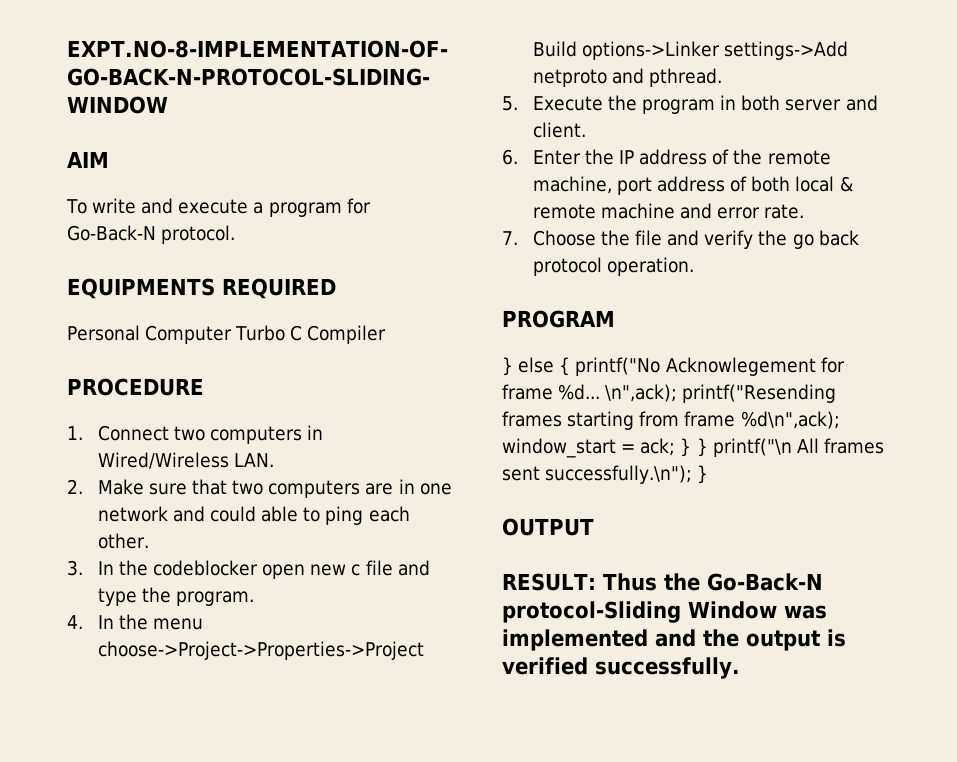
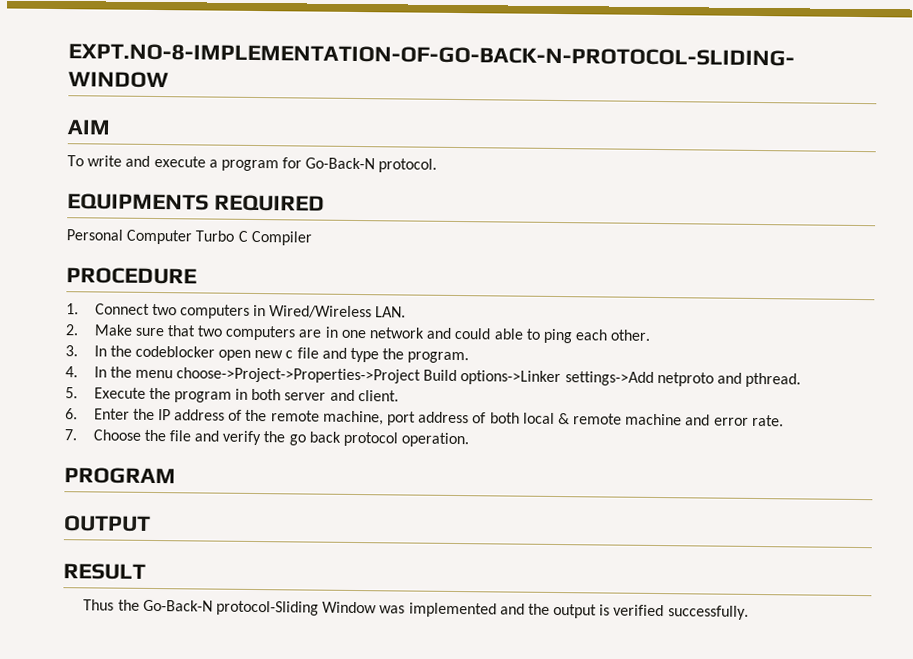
- } else { printf("No Acknowlegement for frame %d... \n",ack); printf("Resending frames starting from frame %d\n",ack); window_start = ack; } } printf("\n All frames sent successfully.\n"); }
- RESULT: Thus the Go-Back-N protocol-Sliding Window was implemented and the output is verified successfully.
+ RESULT
+ Thus the Go-Back-N protocol-Sliding Window was implemented and the output is verified successfully.

